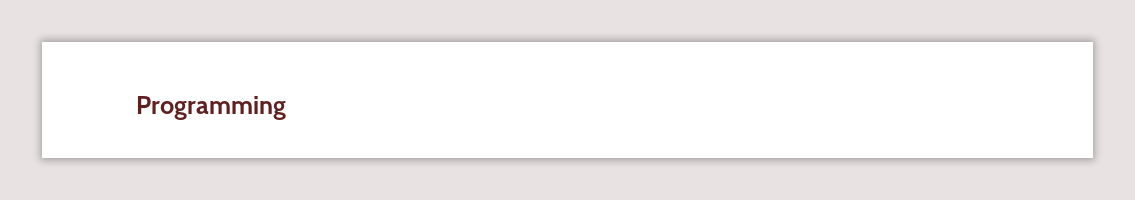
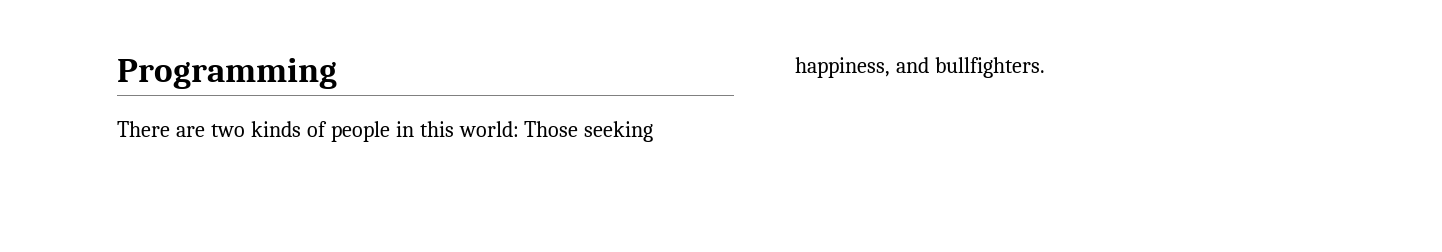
+ There are two kinds of people in this world: Those seeking happiness, and bullfighters.

